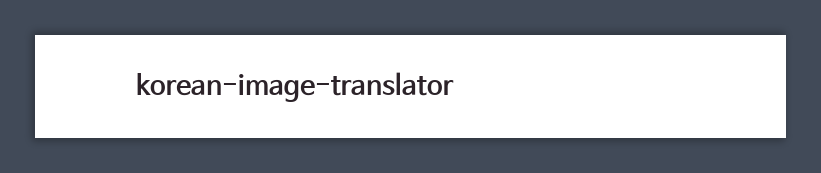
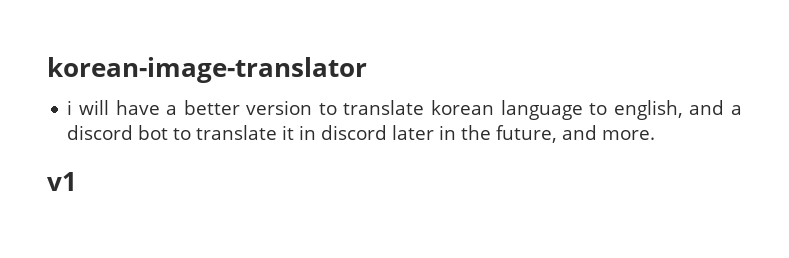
+ i will have a better version to translate korean language to english, and a discord bot to translate it in discord later in the future, and more.
+ v1

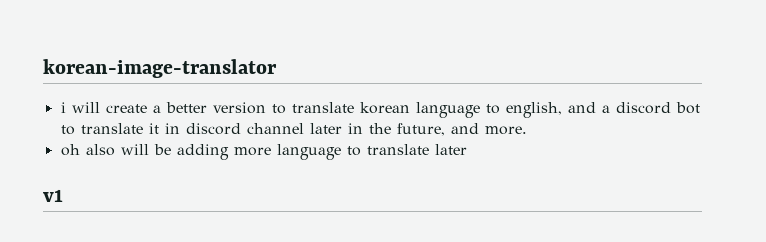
- i will have a better version to translate korean language to english, and a discord bot to translate it in discord later in the future, and more.
+ i will create a better version to translate korean language to english, and a discord bot to translate it in discord channel later in the future, and more.
+ oh also will be adding more language to translate later

